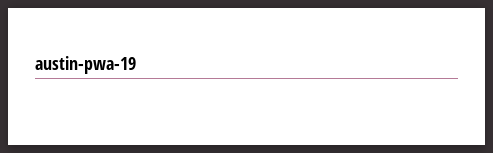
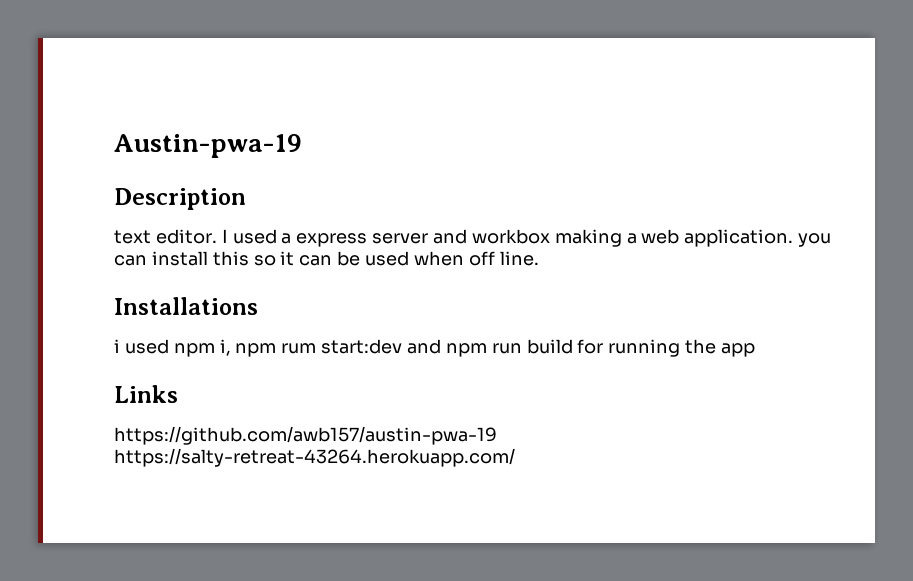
- austin-pwa-19
+ Austin-pwa-19
+ Description
+ text editor. I used a express server and workbox making a web application. you can install this so it can be used when off line.
+ Installations
+ i used npm i, npm rum start:dev and npm run build for running the app
+ Links
+ https://github.com/awb157/austin-pwa-19 https://salty-retreat-43264.herokuapp.com/

